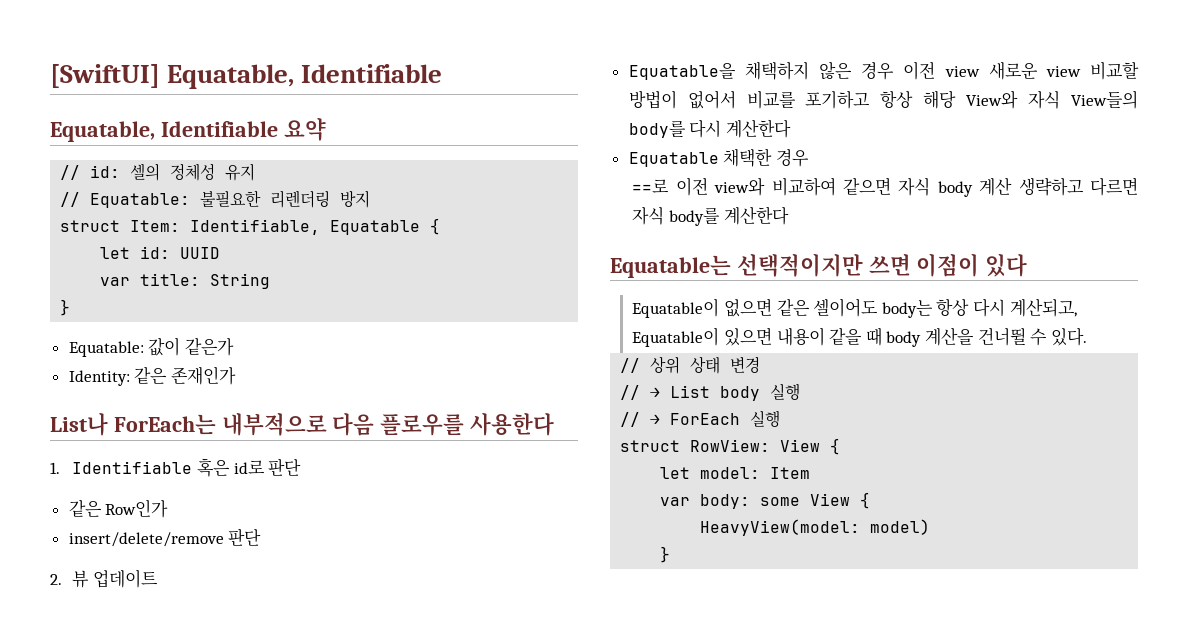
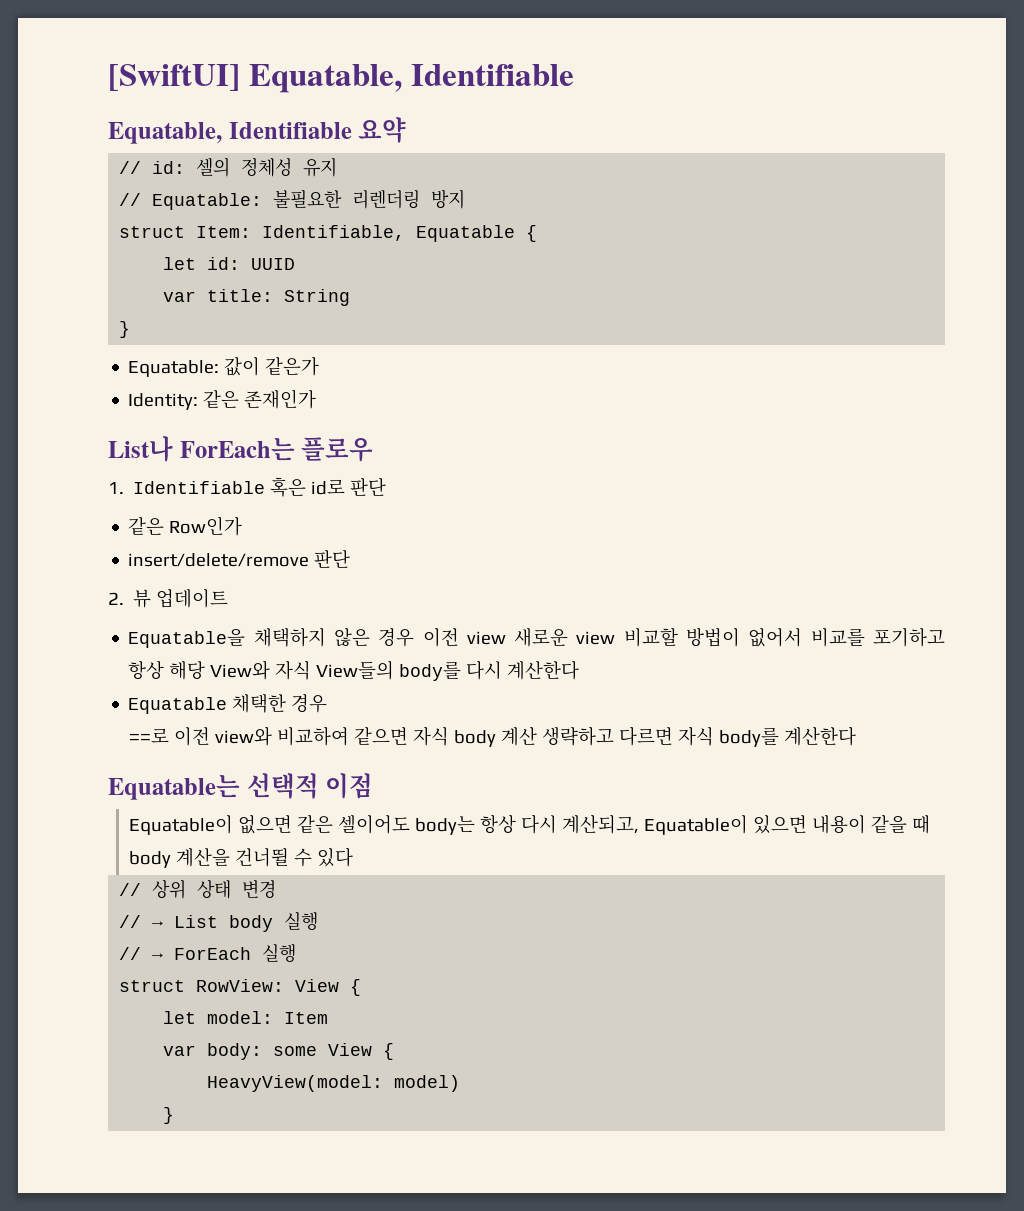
- List나 ForEach는 내부적으로 다음 플로우를 사용한다
+ List나 ForEach는 플로우
- Equatable는 선택적이지만 쓰면 이점이 있다
+ Equatable는 선택적 이점
- Equatable이 없으면 같은 셀이어도 body는 항상 다시 계산되고, Equatable이 있으면 내용이 같을 때 body 계산을 건너뛸 수 있다.
+ Equatable이 없으면 같은 셀이어도 body는 항상 다시 계산되고, Equatable이 있으면 내용이 같을 때 body 계산을 건너뛸 수 있다

